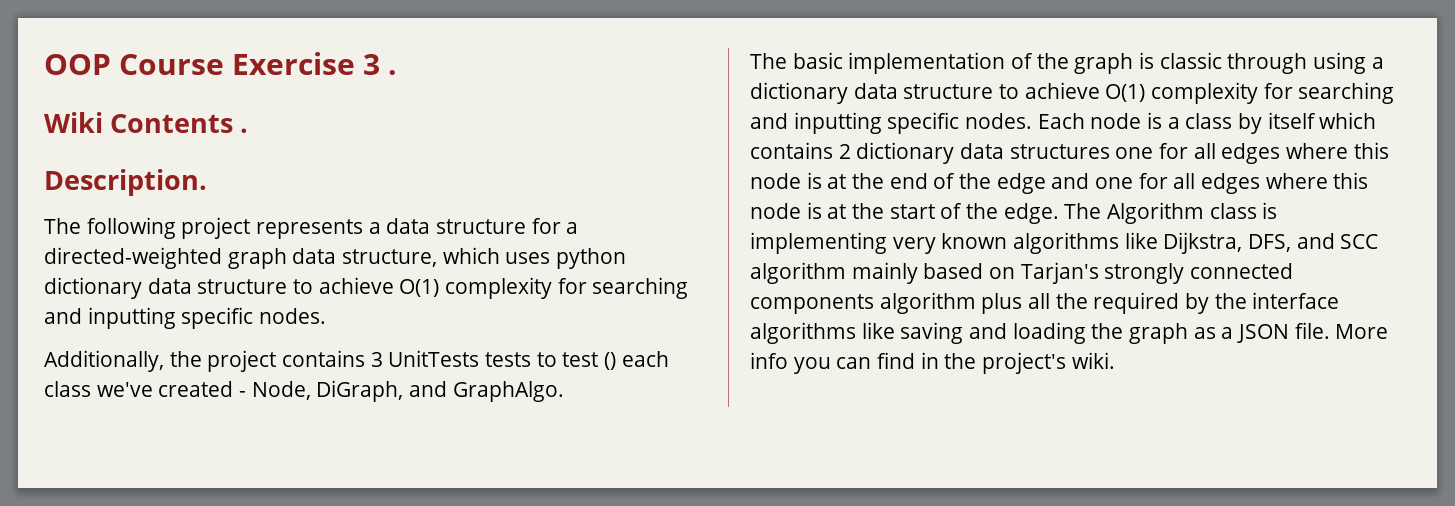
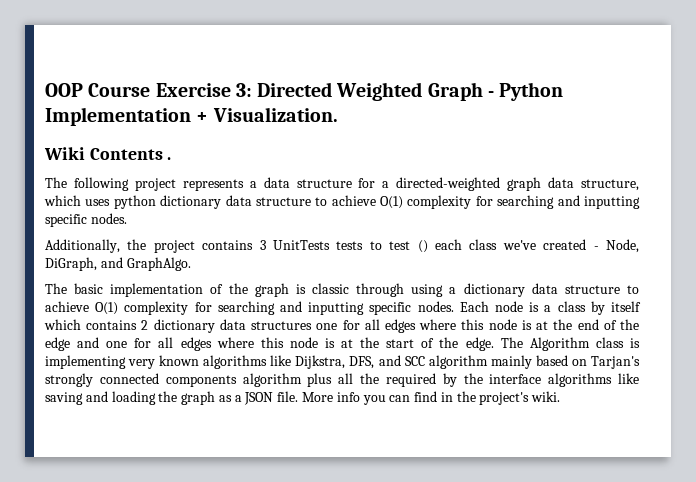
- OOP Course Exercise 3 .
+ OOP Course Exercise 3: Directed Weighted Graph - Python Implementation + Visualization.
- Description.

